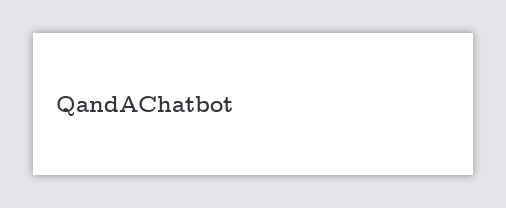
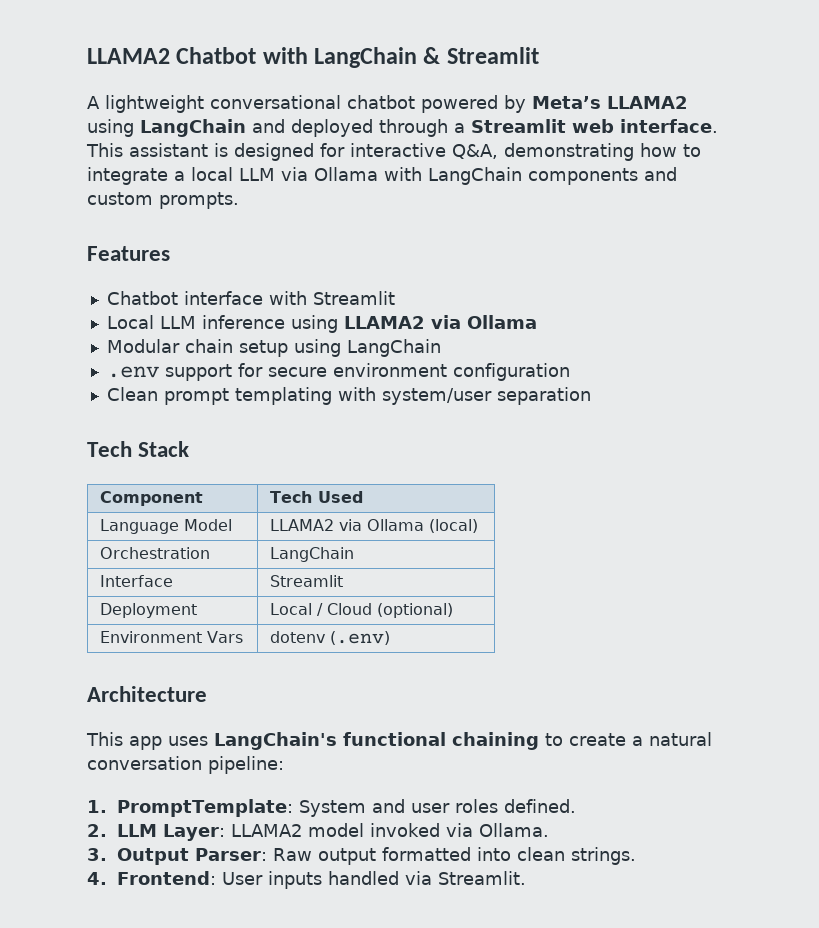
- QandAChatbot
+ LLAMA2 Chatbot with LangChain & Streamlit
+ A lightweight conversational chatbot powered by Meta’s LLAMA2 using LangChain and deployed through a Streamlit web interface. This assistant is designed for interactive Q&A, demonstrating how to integrate a local LLM via Ollama with LangChain components and custom prompts.
+ Features
+ Chatbot interface with Streamlit
+ Local LLM inference using LLAMA2 via Ollama
+ Modular chain setup using LangChain
+ .env support for secure environment configuration
+ Clean prompt templating with system/user separation
+ Tech Stack
+ Component | Tech Used
+ Language Model | LLAMA2 via Ollama (local)
+ Orchestration | LangChain
+ Interface | Streamlit
+ Deployment | Local / Cloud (optional)
+ Environment Vars | dotenv (.env)
+ Architecture
+ This app uses LangChain's functional chaining to create a natural conversation pipeline:
+ 1. PromptTemplate: System and user roles defined.
+ 2. LLM Layer: LLAMA2 model invoked via Ollama.
+ 3. Output Parser: Raw output formatted into clean strings.
+ 4. Frontend: User inputs handled via Streamlit.

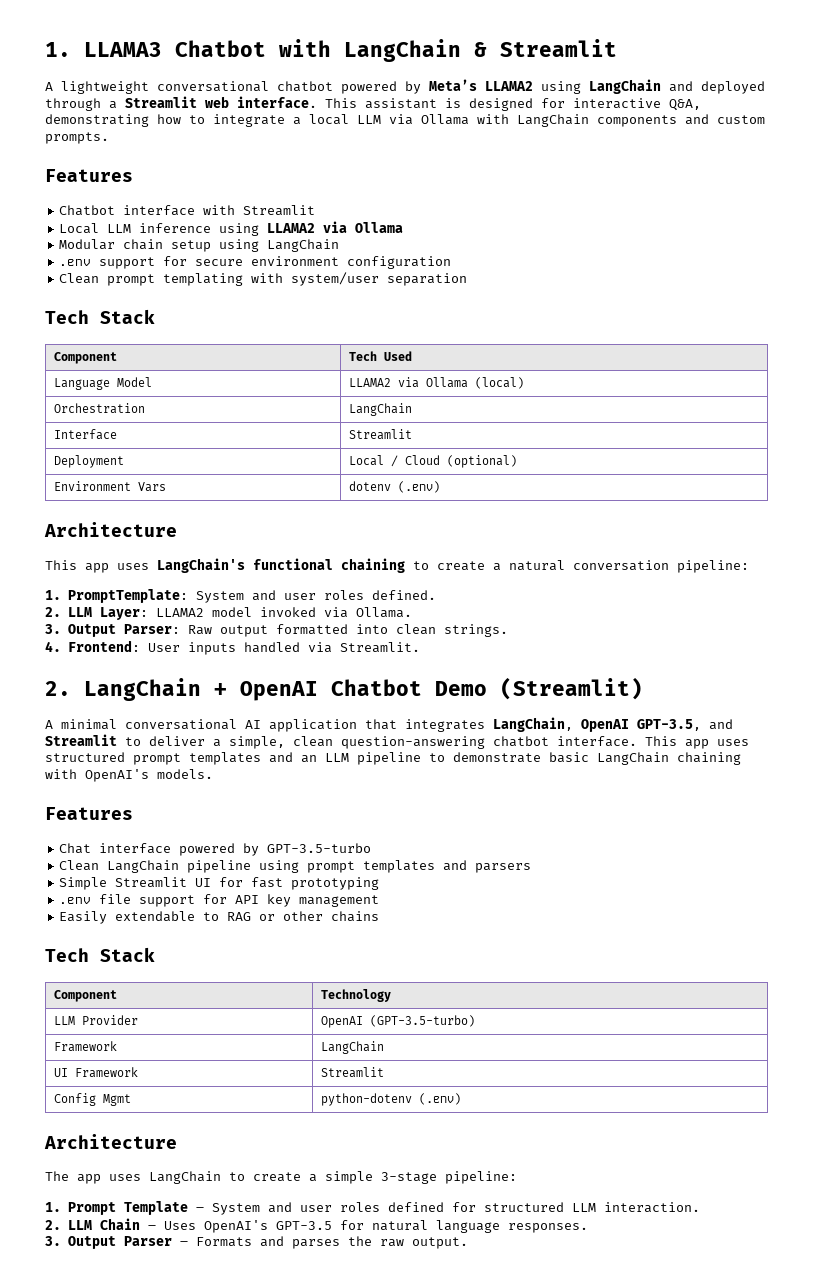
- LLAMA2 Chatbot with LangChain & Streamlit
+ 1. LLAMA3 Chatbot with LangChain & Streamlit
+ 2. LangChain + OpenAI Chatbot Demo (Streamlit)
+ A minimal conversational AI application that integrates LangChain, OpenAI GPT-3.5, and Streamlit to deliver a simple, clean question-answering chatbot interface. This app uses structured prompt templates and an LLM pipeline to demonstrate basic LangChain chaining with OpenAI's models.
+ Features
+ Chat interface powered by GPT-3.5-turbo
+ Clean LangChain pipeline using prompt templates and parsers
+ Simple Streamlit UI for fast prototyping
+ .env file support for API key management
+ Easily extendable to RAG or other chains
+ Tech Stack
+ Component | Technology
+ LLM Provider | OpenAI (GPT-3.5-turbo)
+ Framework | LangChain
+ UI Framework | Streamlit
+ Config Mgmt | python-dotenv (.env)
+ Architecture
+ The app uses LangChain to create a simple 3-stage pipeline:
+ 1. Prompt Template – System and user roles defined for structured LLM interaction.
+ 2. LLM Chain – Uses OpenAI's GPT-3.5 for natural language responses.
+ 3. Output Parser – Formats and parses the raw output.

